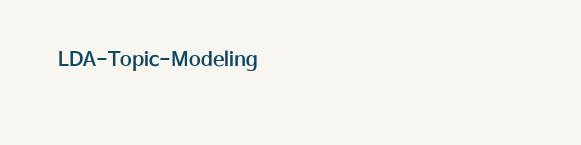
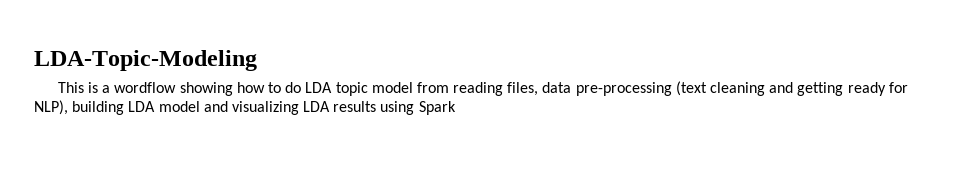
+ This is a wordflow showing how to do LDA topic model from reading files, data pre-processing (text cleaning and getting ready for NLP), building LDA model and visualizing LDA results using Spark

